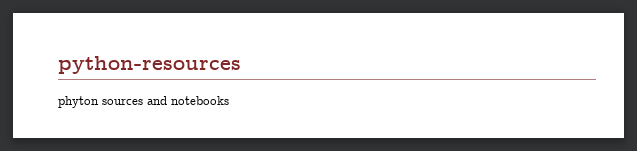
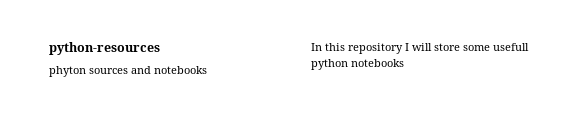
+ In this repository I will store some usefull python notebooks

